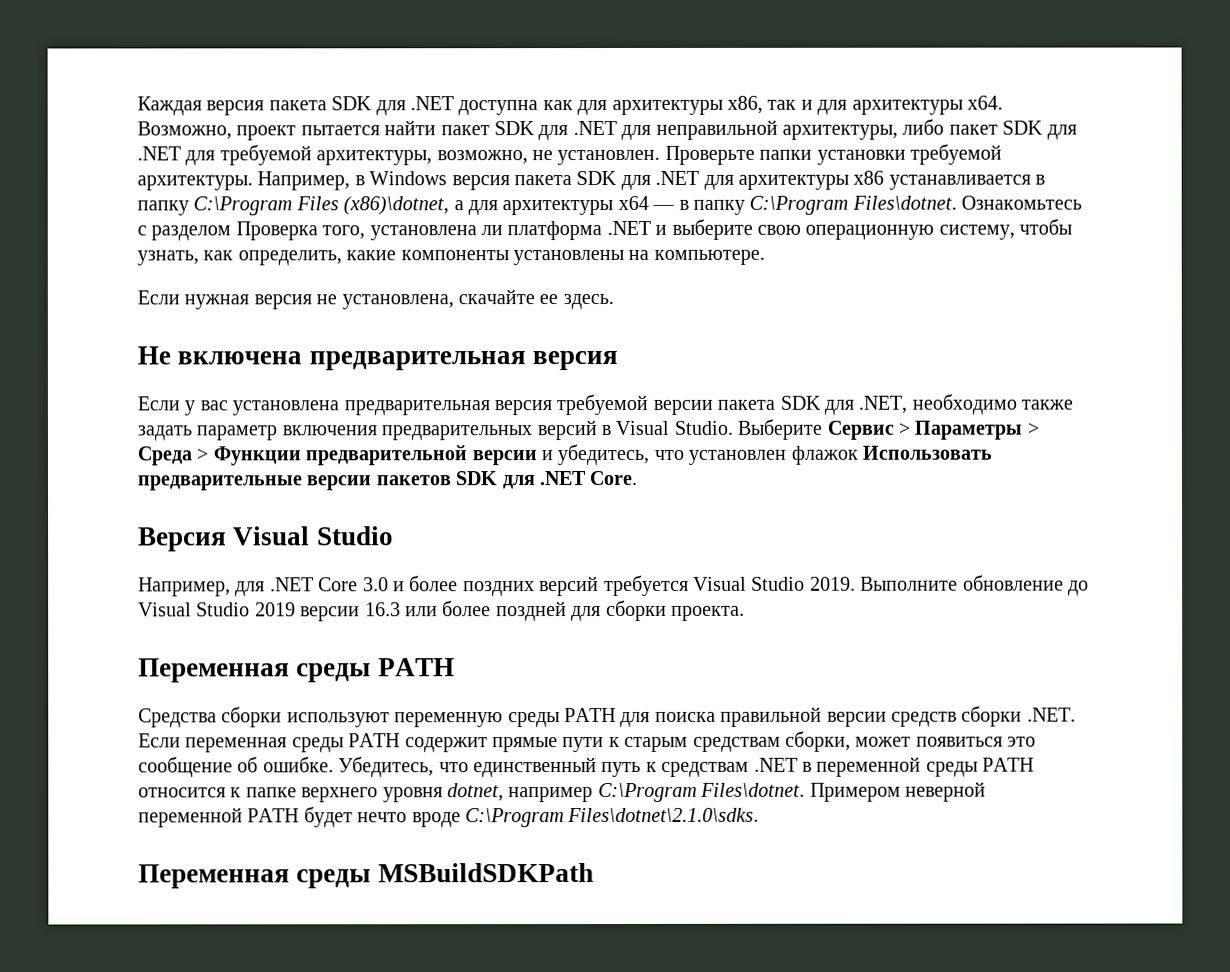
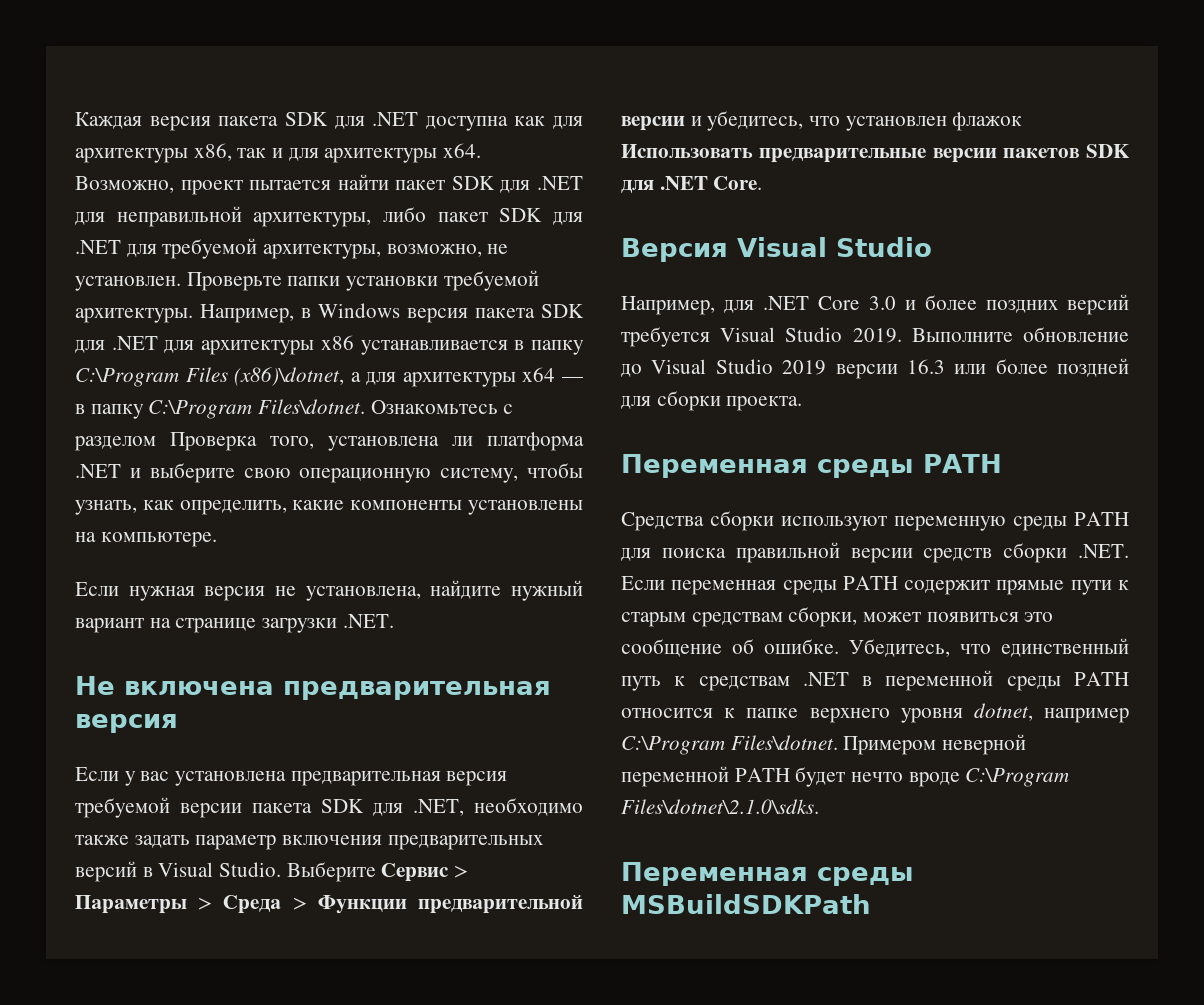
- Если нужная версия не установлена, скачайте ее здесь.
+ Если нужная версия не установлена, найдите нужный вариант на странице загрузки .NET.

